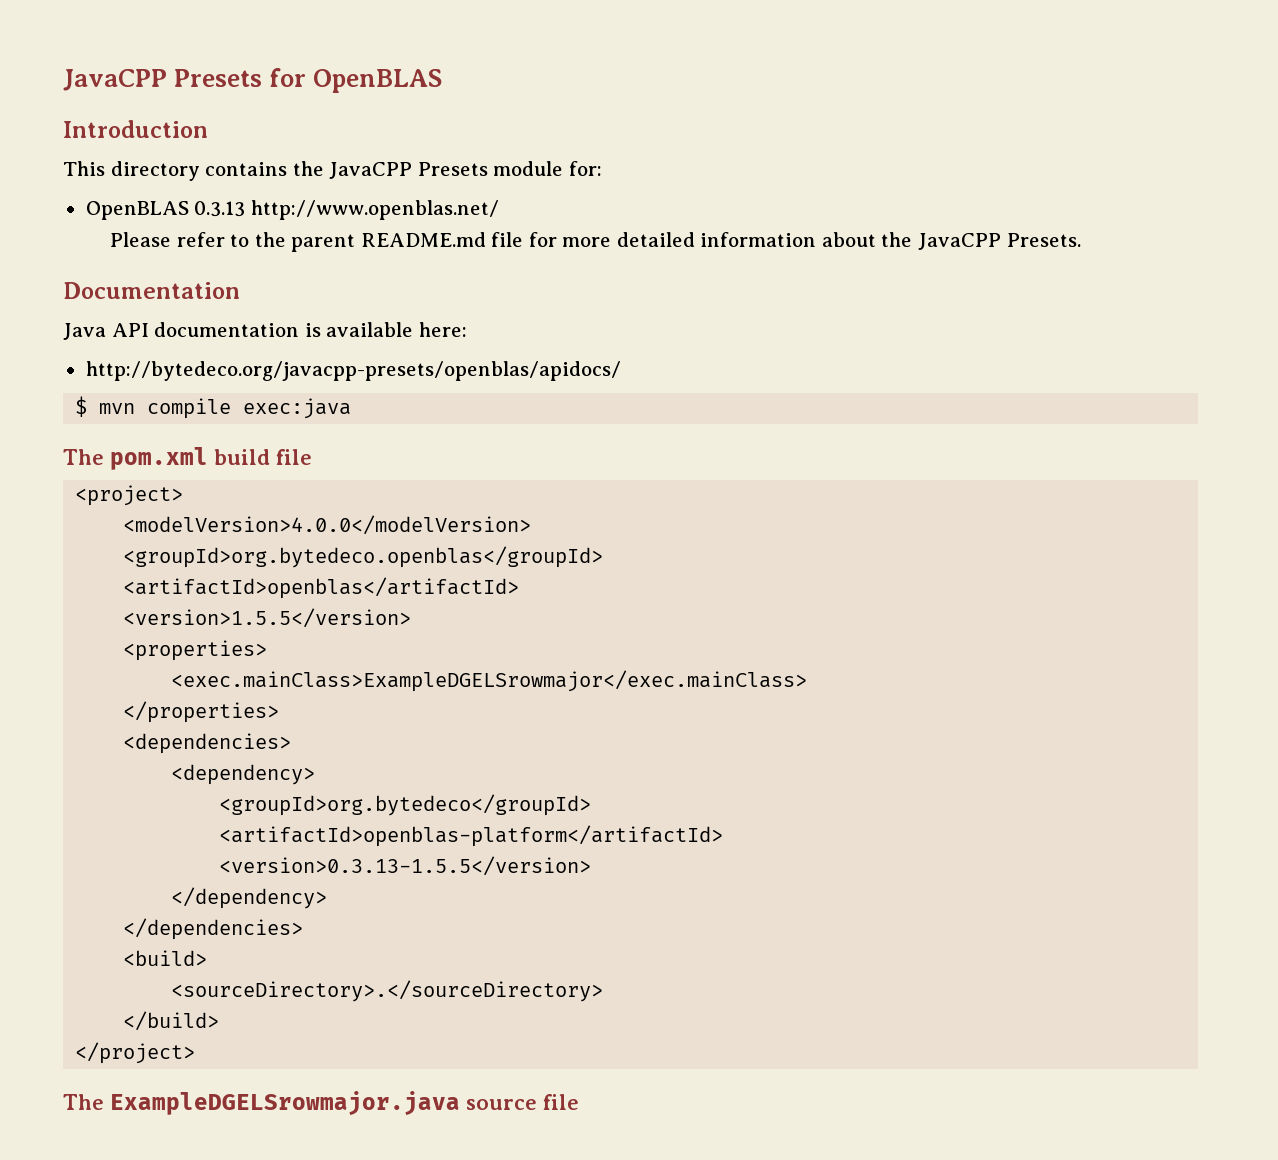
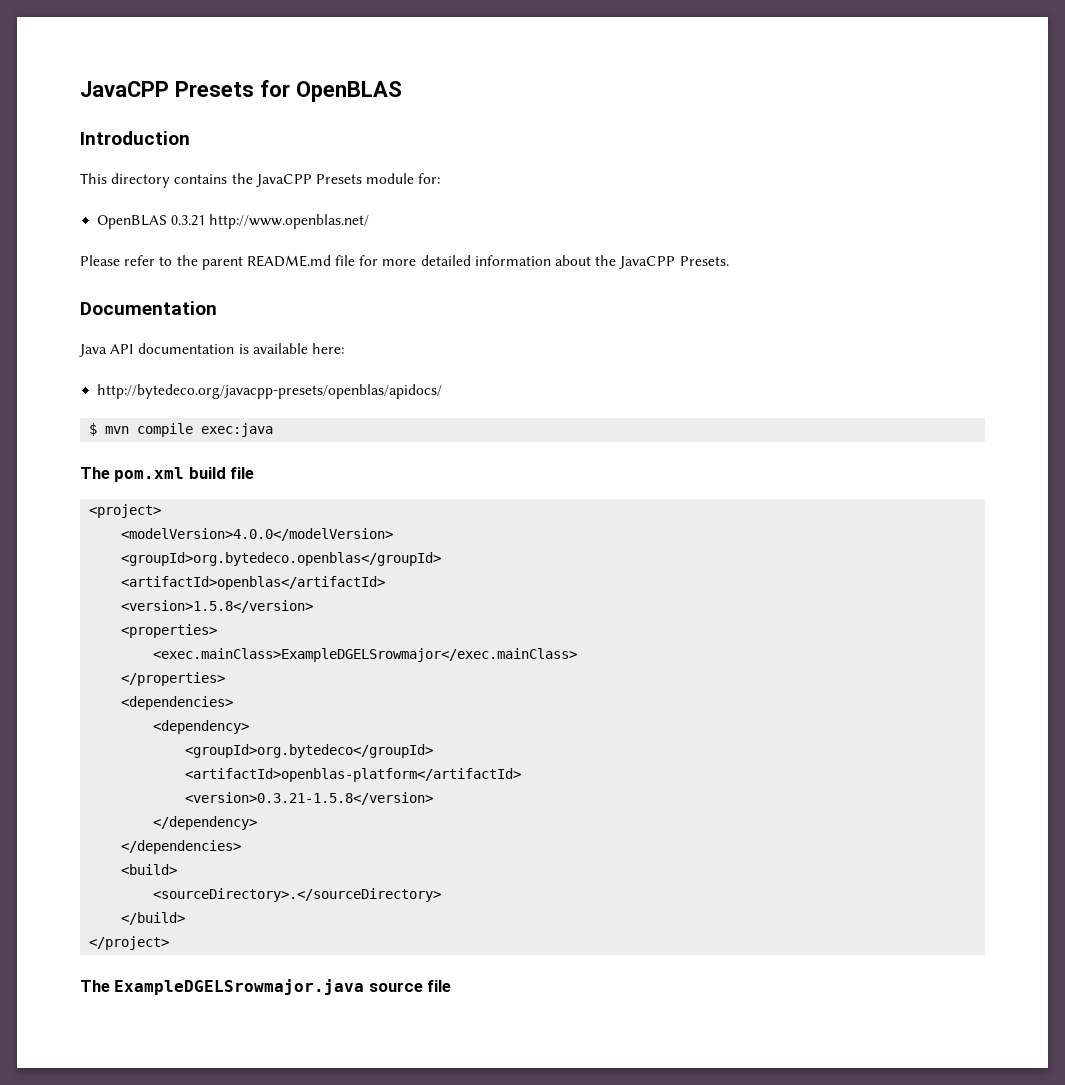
- OpenBLAS 0.3.13 http://www.openblas.net/
+ OpenBLAS 0.3.21 http://www.openblas.net/
- <version>1.5.5</version>
+ <version>1.5.8</version>
- <version>0.3.13-1.5.5</version>
+ <version>0.3.21-1.5.8</version>

